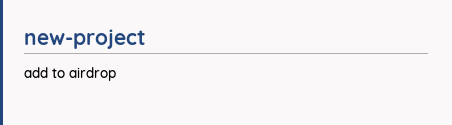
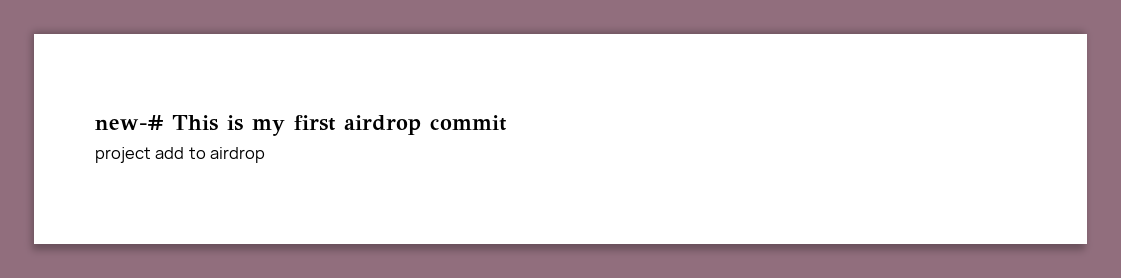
- new-project
- add to airdrop
+ new-# This is my first airdrop commit
+ project add to airdrop

